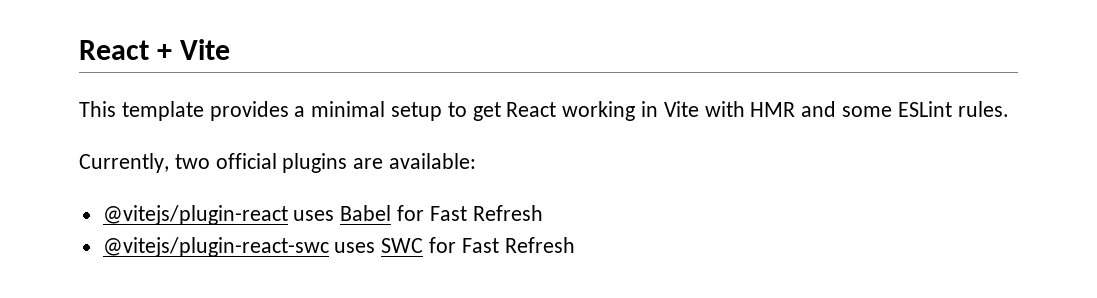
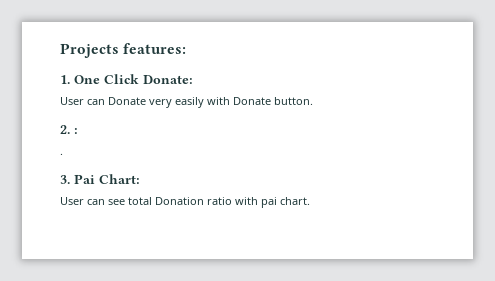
- React + Vite
- This template provides a minimal setup to get React working in Vite with HMR and some ESLint rules.
- Currently, two official plugins are available:
- @vitejs/plugin-react uses Babel for Fast Refresh
- @vitejs/plugin-react-swc uses SWC for Fast Refresh
+ Projects features:
+ 1. One Click Donate:
+ User can Donate very easily with Donate button.
+ 2. :
+ .
+ 3. Pai Chart:
+ User can see total Donation ratio with pai chart.

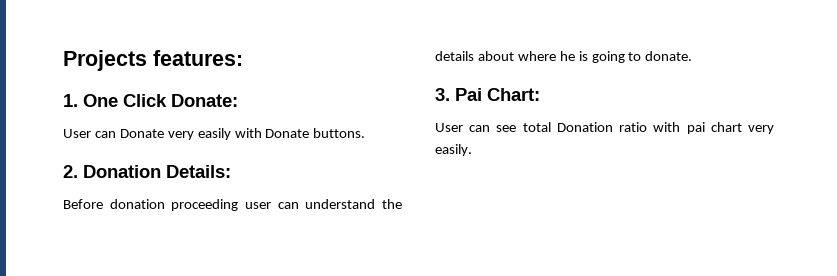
- User can Donate very easily with Donate button.
+ User can Donate very easily with Donate buttons.
- 2. :
- .
+ 2. Donation Details:
+ Before donation proceeding user can understand the details about where he is going to donate.
- User can see total Donation ratio with pai chart.
+ User can see total Donation ratio with pai chart very easily.

